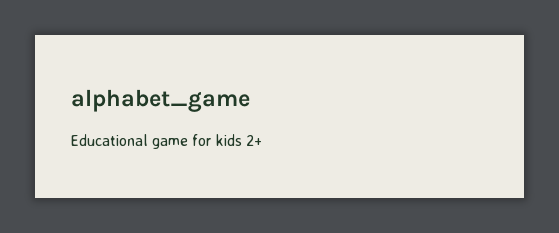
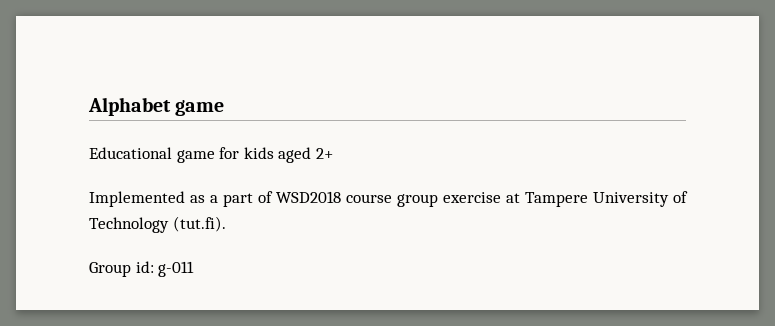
- alphabet_game
+ Alphabet game
- Educational game for kids 2+
+ Educational game for kids aged 2+
+ Implemented as a part of WSD2018 course group exercise at Tampere University of Technology (tut.fi).
+ Group id: g-011

